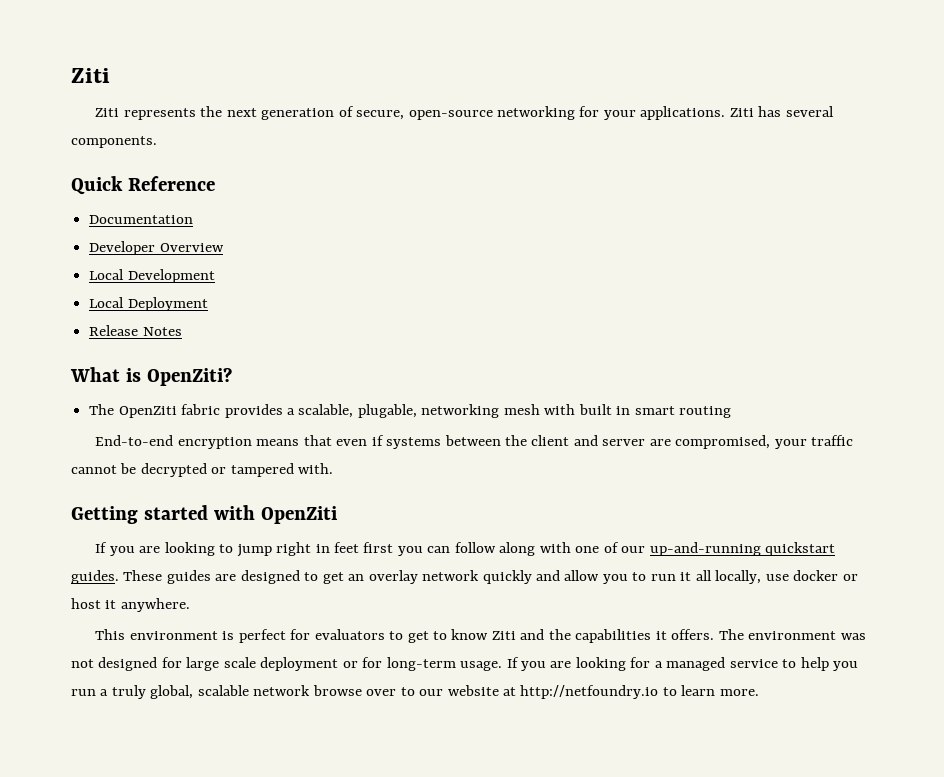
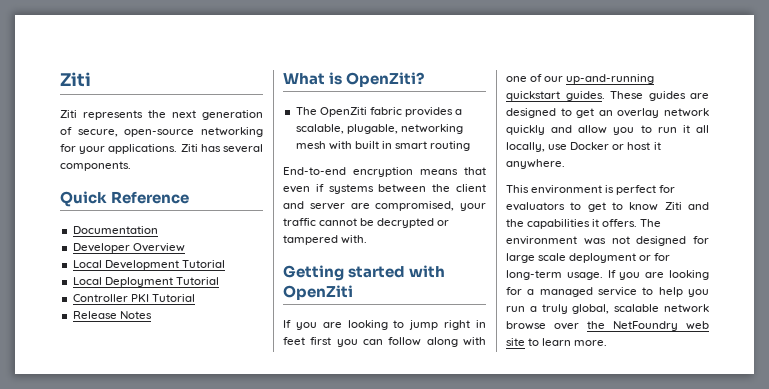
- Local Development
+ Local Development Tutorial
- Local Deployment
+ Local Deployment Tutorial
+ Controller PKI Tutorial
- These guides are designed to get an overlay network quickly and allow you to run it all locally, use docker or host it anywhere.
+ These guides are designed to get an overlay network quickly and allow you to run it all locally, use Docker or host it anywhere.
- If you are looking for a managed service to help you run a truly global, scalable network browse over to our website at http://netfoundry.io to learn more.
+ If you are looking for a managed service to help you run a truly global, scalable network browse over the NetFoundry web site to learn more.

